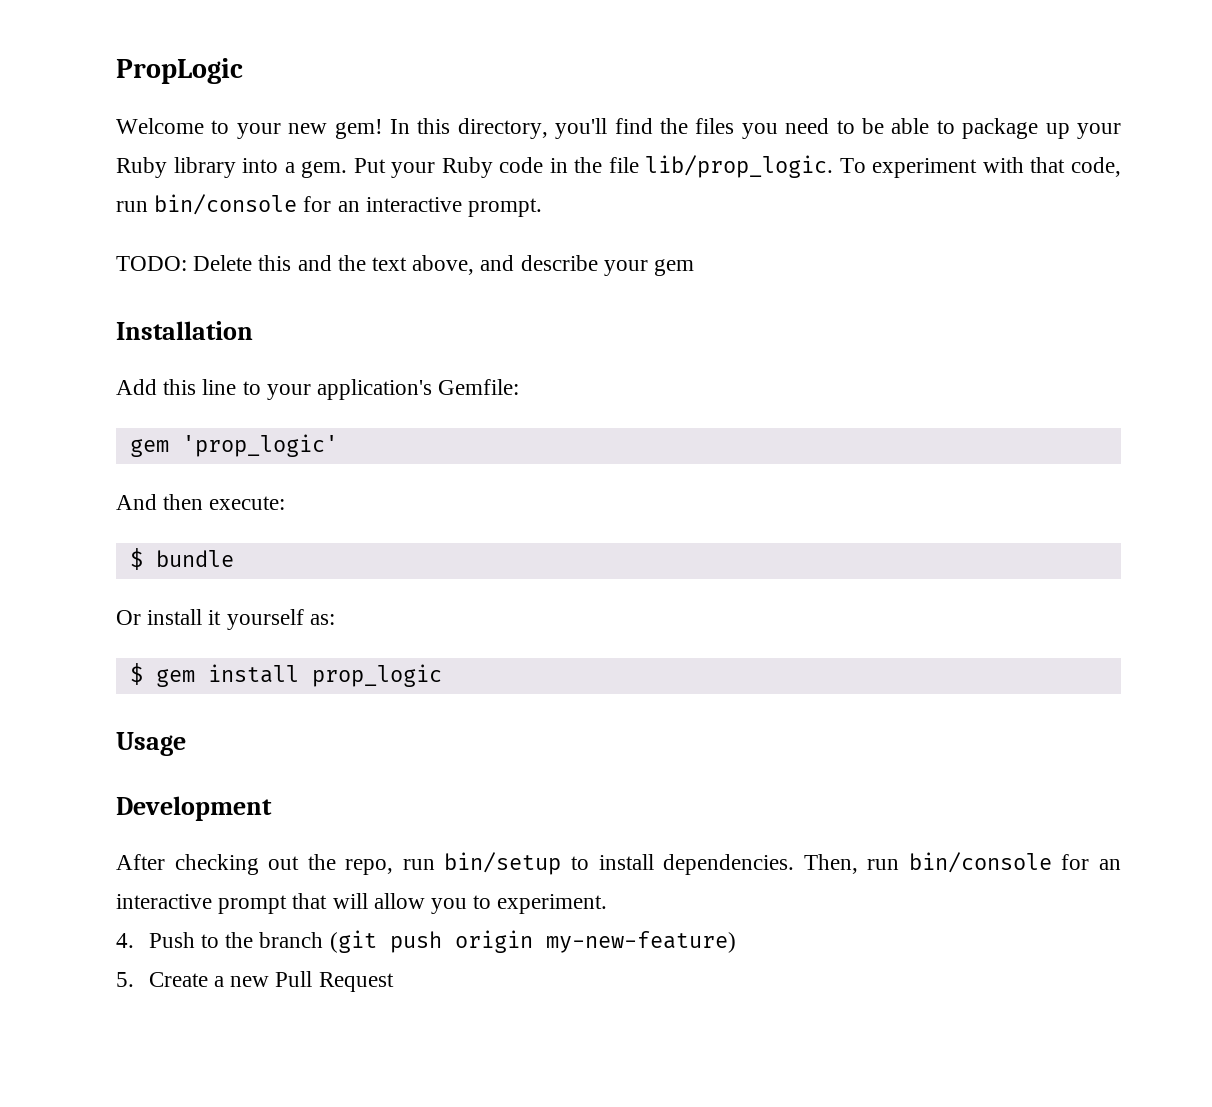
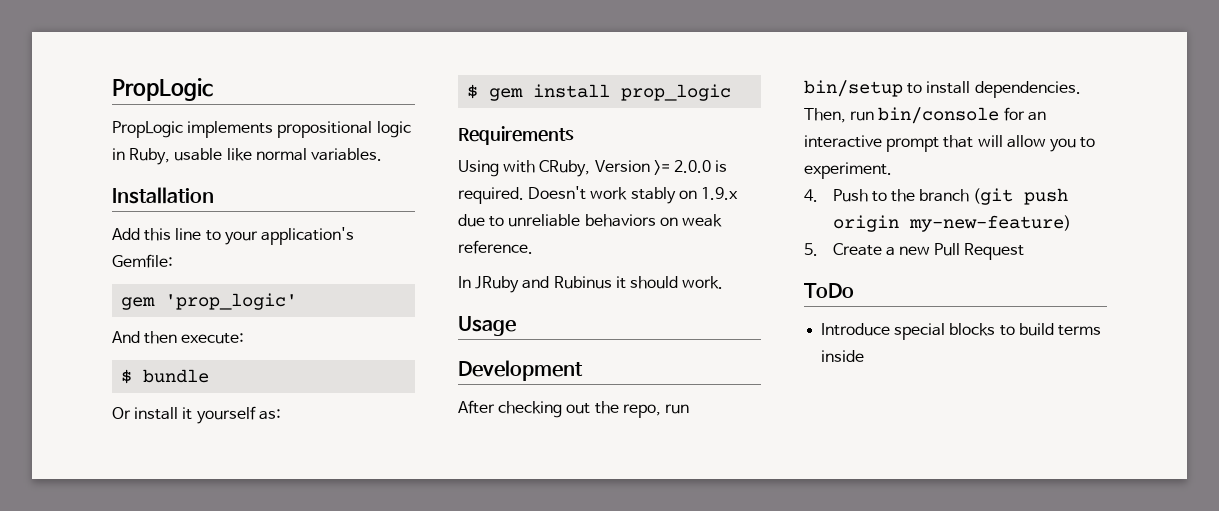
- Welcome to your new gem! In this directory, you'll find the files you need to be able to package up your Ruby library into a gem. Put your Ruby code in the file lib/prop_logic. To experiment with that code, run bin/console for an interactive prompt.
- TODO: Delete this and the text above, and describe your gem
+ PropLogic implements propositional logic in Ruby, usable like normal variables.
+ Requirements
+ Using with CRuby, Version >= 2.0.0 is required. Doesn't work stably on 1.9.x due to unreliable behaviors on weak reference.
+ In JRuby and Rubinus it should work.
+ ToDo
+ Introduce special blocks to build terms inside

